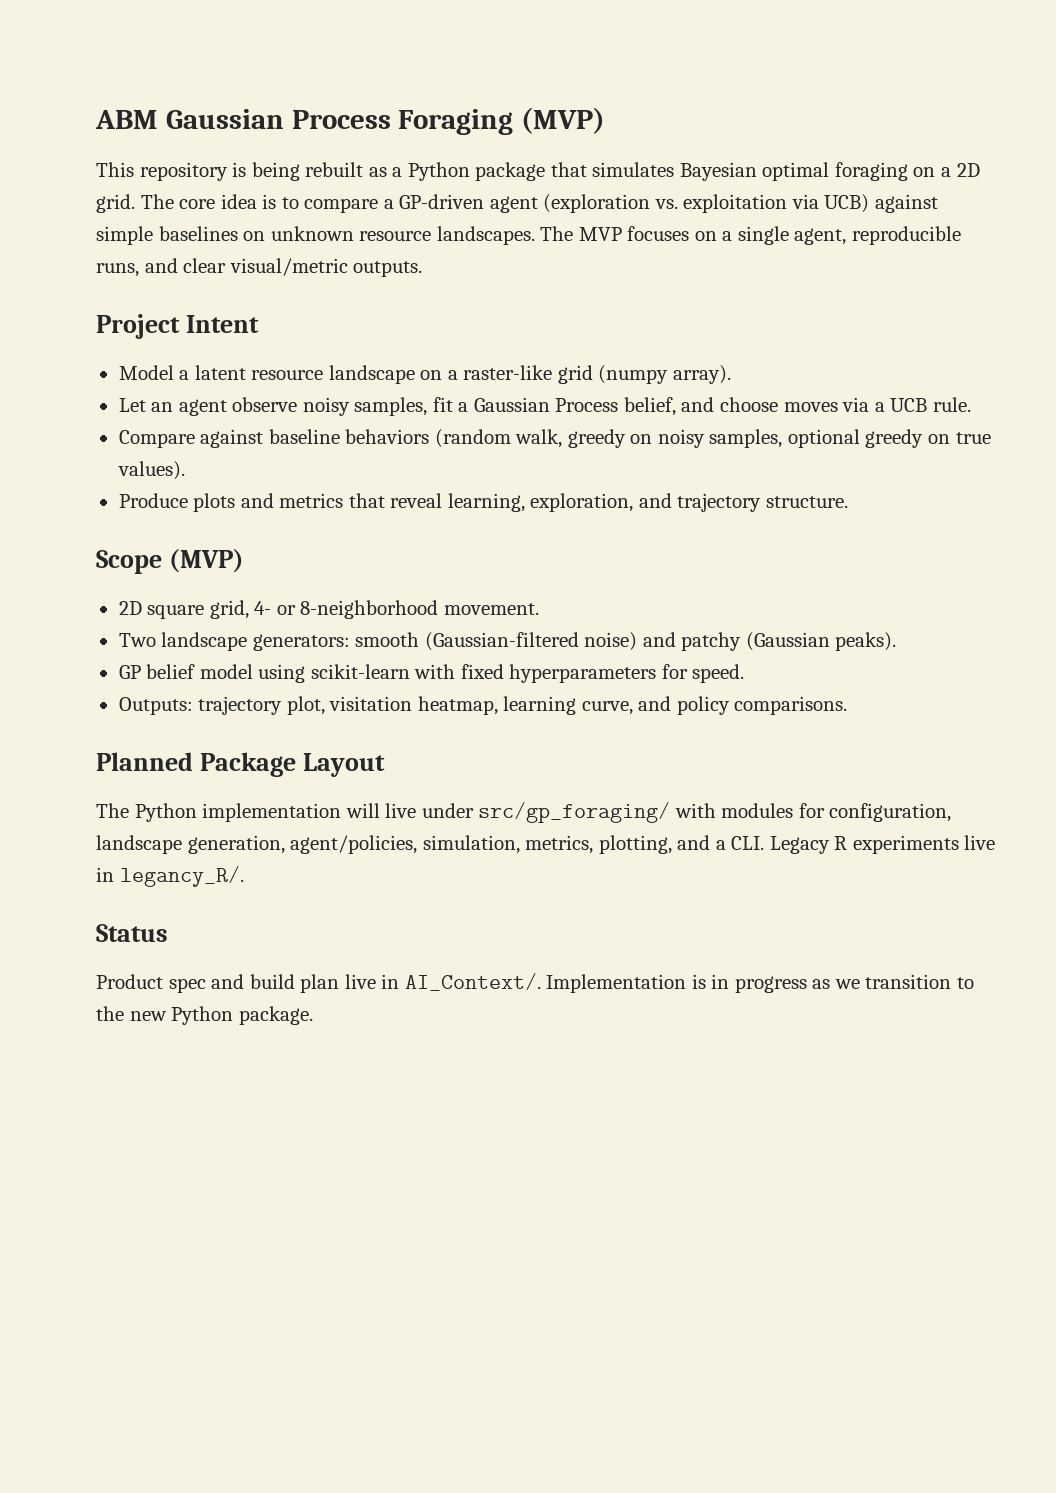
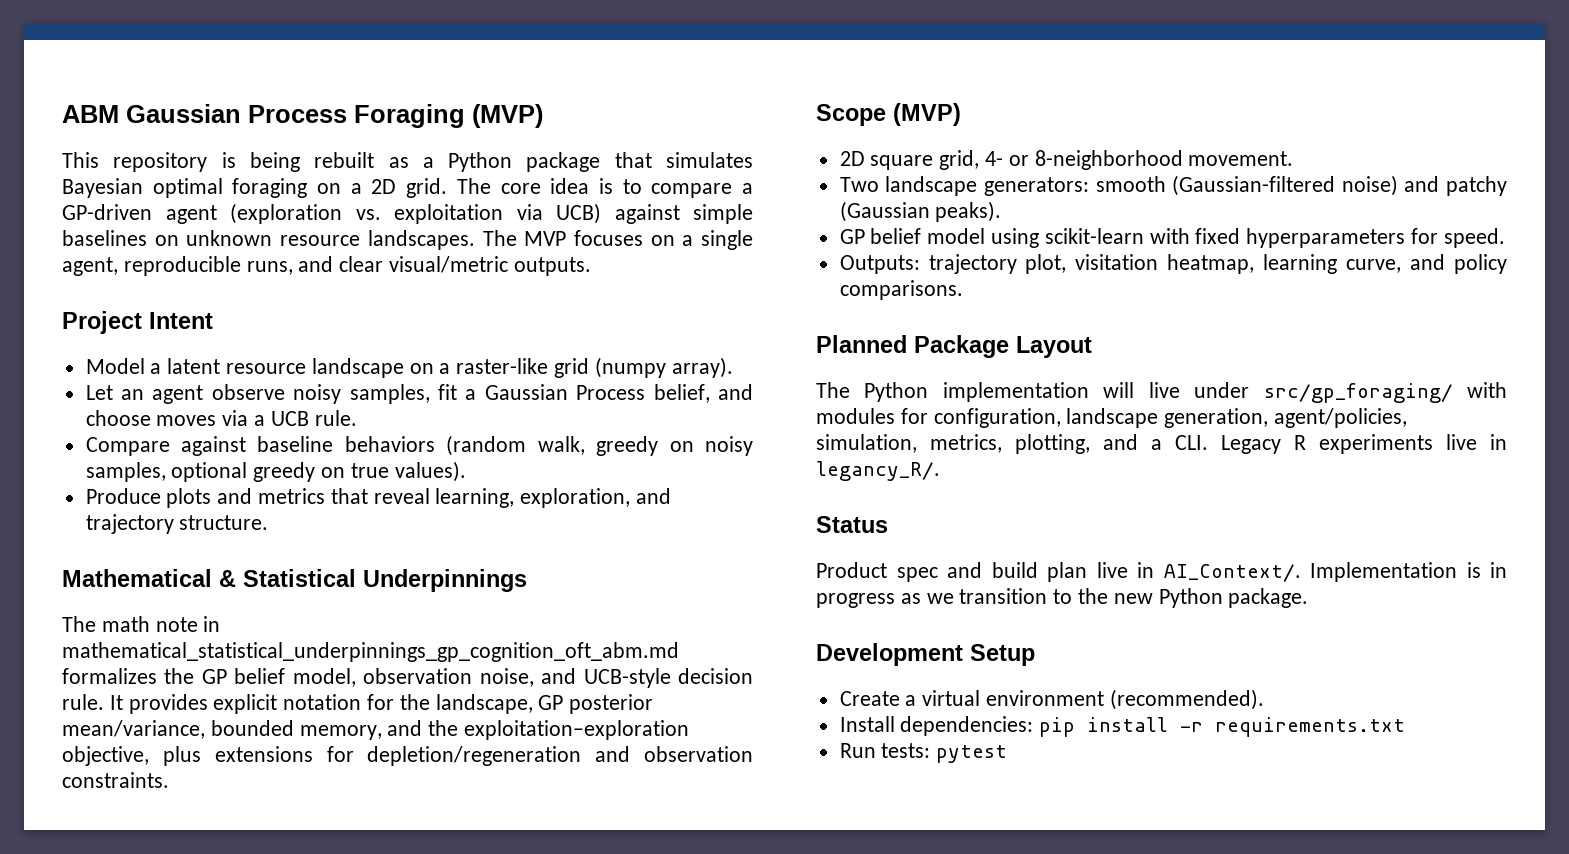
+ Mathematical & Statistical Underpinnings
+ The math note in mathematical_statistical_underpinnings_gp_cognition_oft_abm.md formalizes the GP belief model, observation noise, and UCB-style decision rule. It provides explicit notation for the landscape, GP posterior mean/variance, bounded memory, and the exploitation–exploration objective, plus extensions for depletion/regeneration and observation constraints.
+ Development Setup
+ Create a virtual environment (recommended).
+ Install dependencies: pip install -r requirements.txt
+ Run tests: pytest

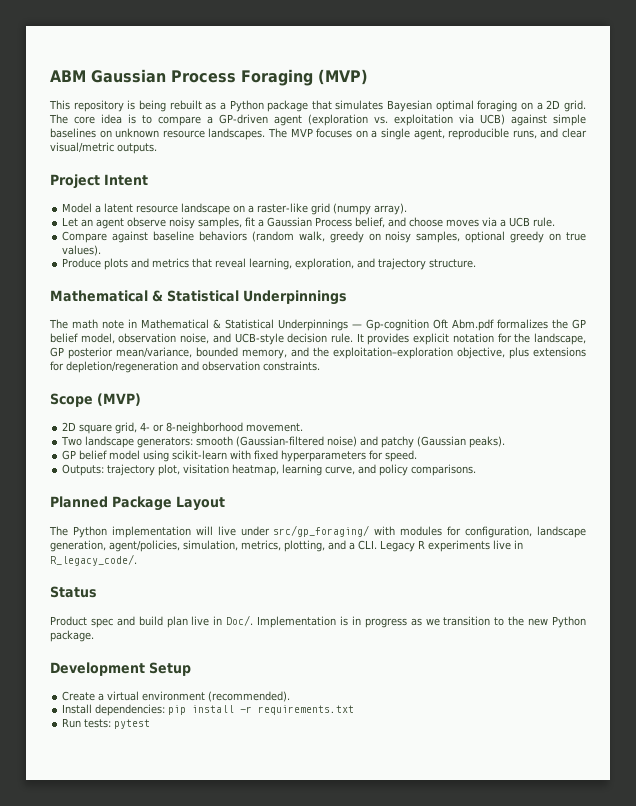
- The math note in mathematical_statistical_underpinnings_gp_cognition_oft_abm.md formalizes the GP belief model, observation noise, and UCB-style decision rule.
+ The math note in Mathematical & Statistical Underpinnings — Gp-cognition Oft Abm.pdf formalizes the GP belief model, observation noise, and UCB-style decision rule.
- The Python implementation will live under src/gp_foraging/ with modules for configuration, landscape generation, agent/policies, simulation, metrics, plotting, and a CLI. Legacy R experiments live in legancy_R/.
+ The Python implementation will live under src/gp_foraging/ with modules for configuration, landscape generation, agent/policies, simulation, metrics, plotting, and a CLI. Legacy R experiments live in R_legacy_code/.
- Product spec and build plan live in AI_Context/.
+ Product spec and build plan live in Doc/.

